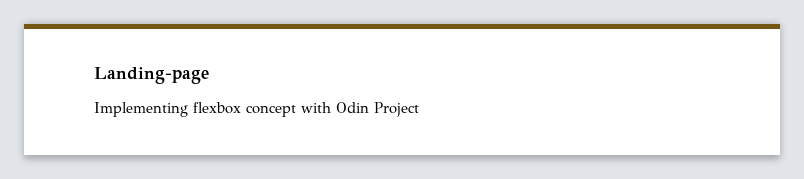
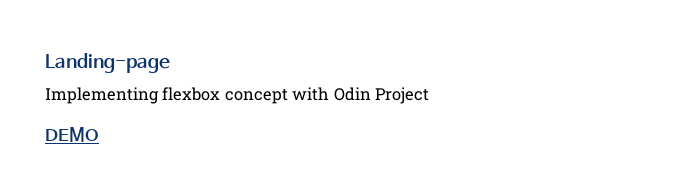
+ DEMO

